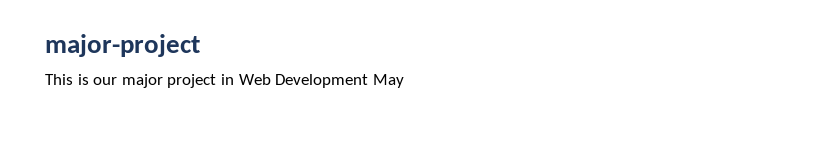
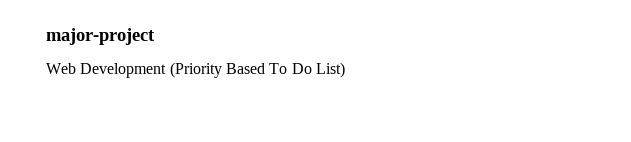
- This is our major project in Web Development May
+ Web Development (Priority Based To Do List)

